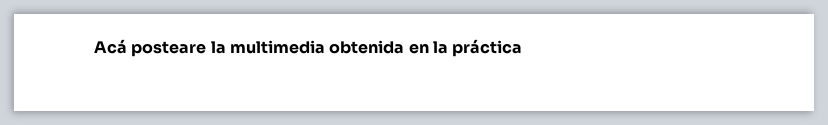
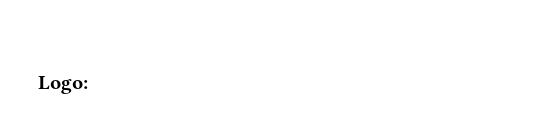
- Acá posteare la multimedia obtenida en la práctica
+ Logo:

